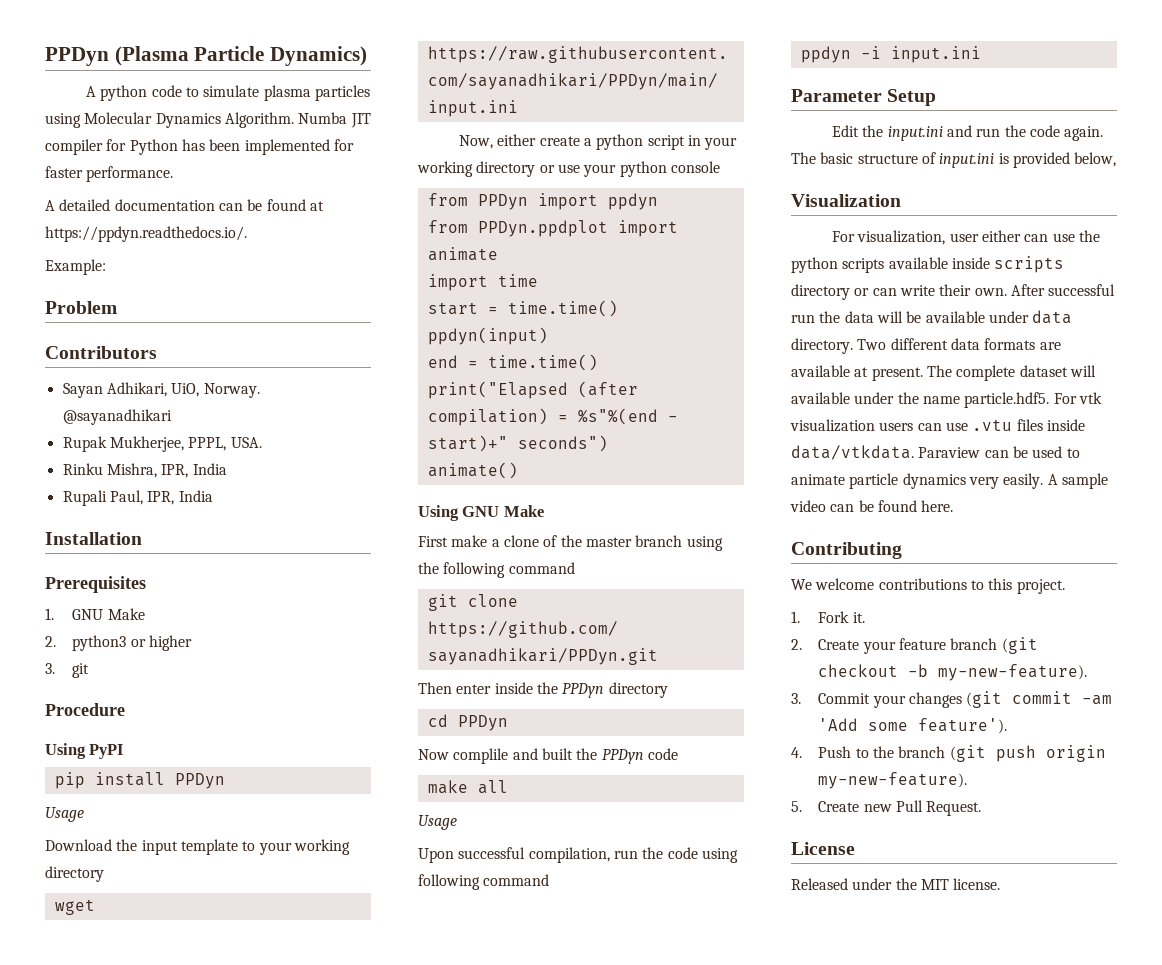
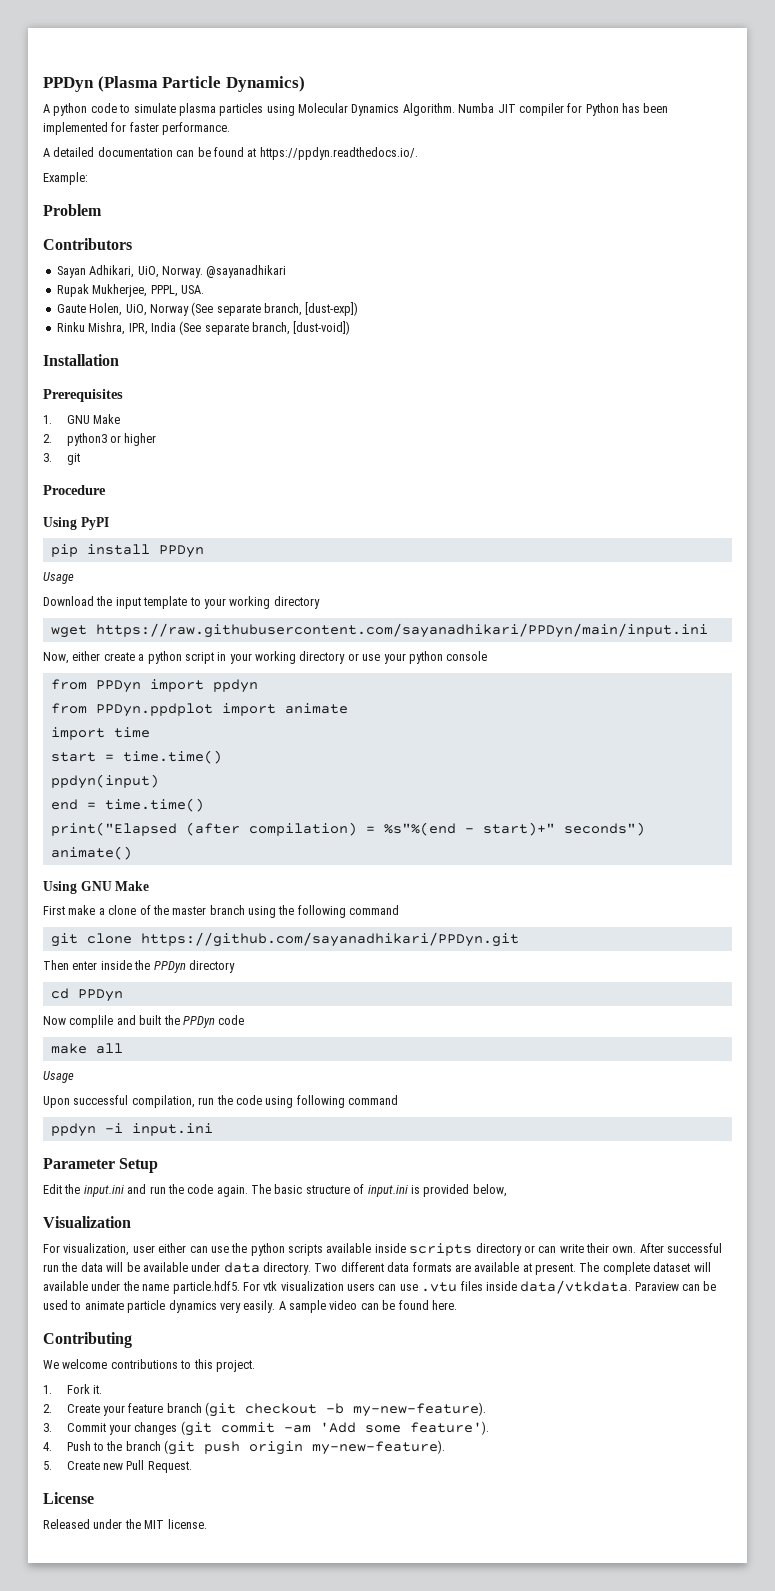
+ Gaute Holen, UiO, Norway (See separate branch, [dust-exp])
- Rinku Mishra, IPR, India
- Rupali Paul, IPR, India
+ Rinku Mishra, IPR, India (See separate branch, [dust-void])

